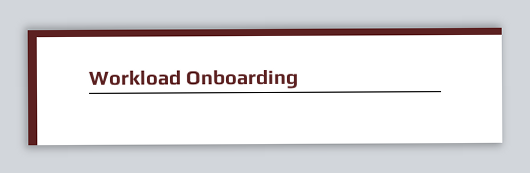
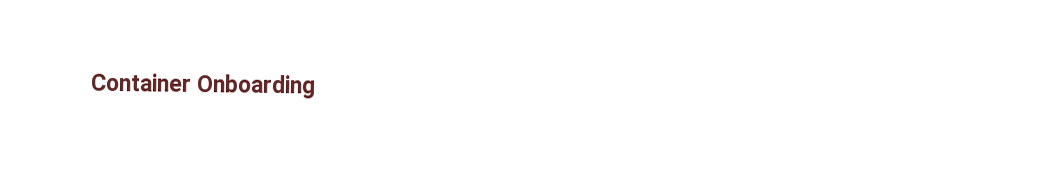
- Workload Onboarding
+ Container Onboarding

